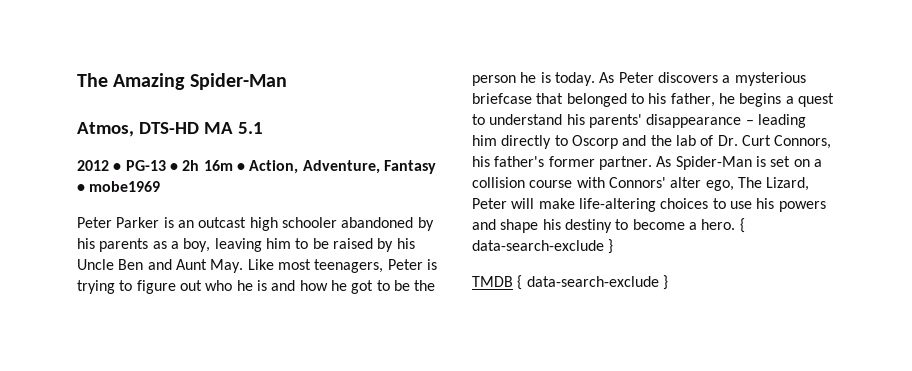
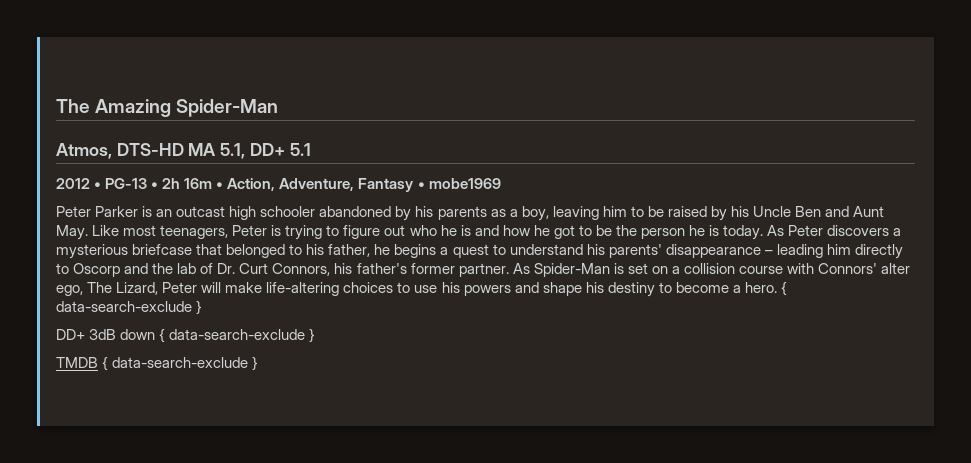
- Atmos, DTS-HD MA 5.1
+ Atmos, DTS-HD MA 5.1, DD+ 5.1
+ DD+ 3dB down { data-search-exclude }

